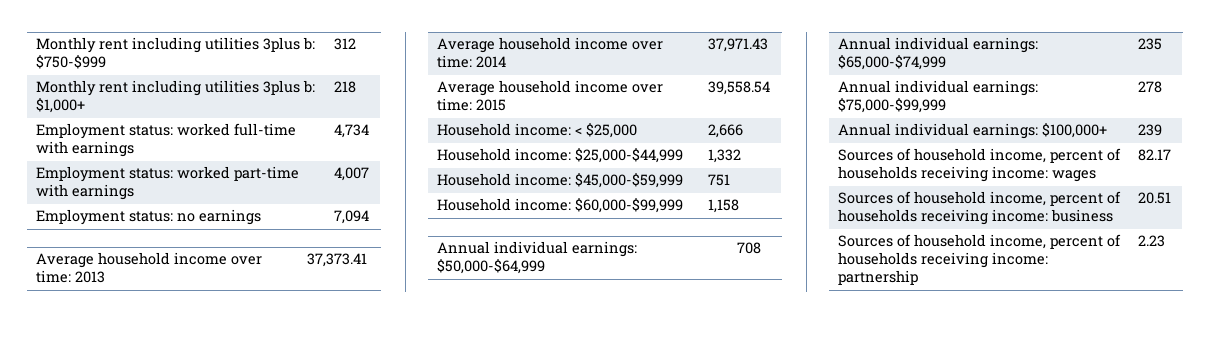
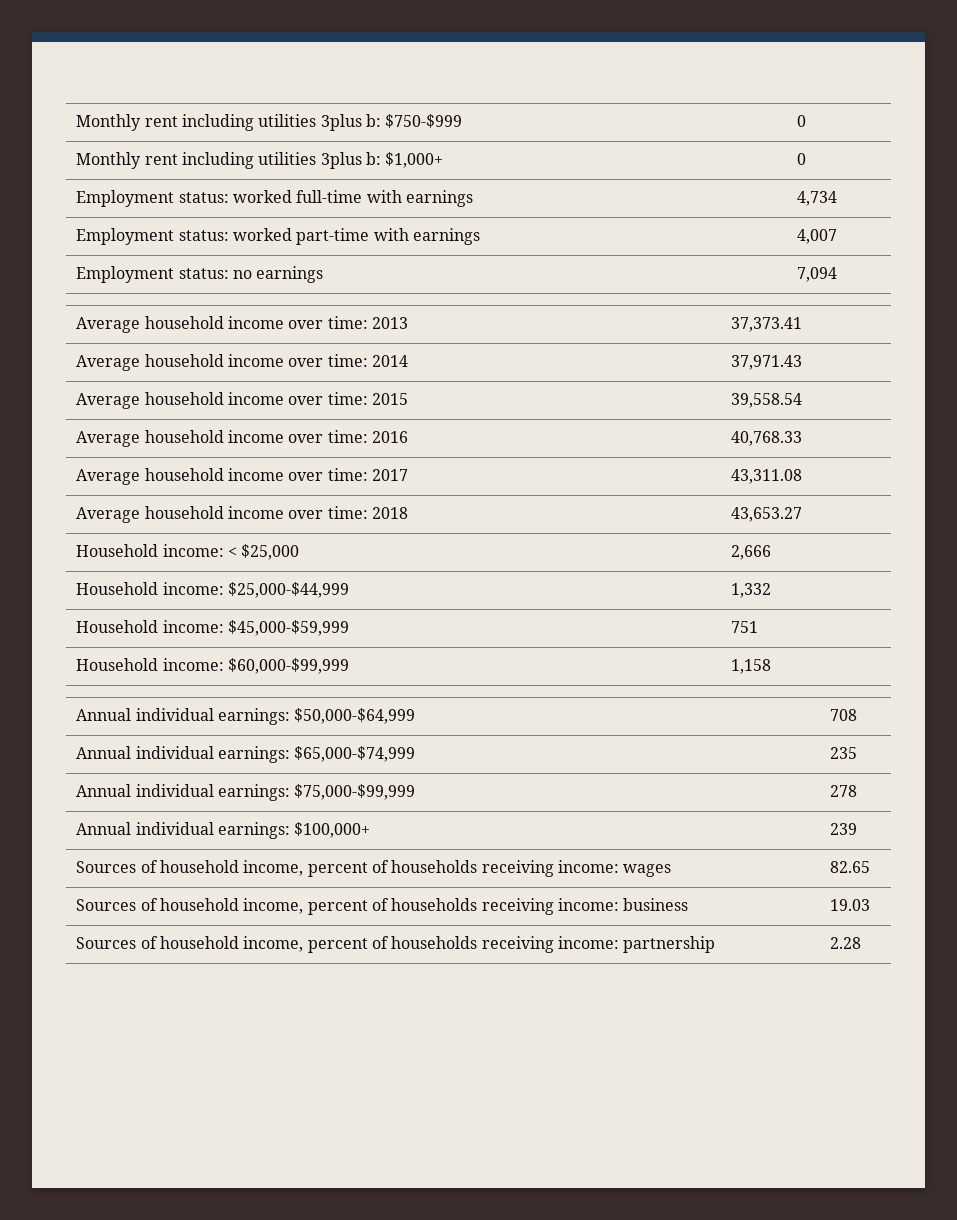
- Monthly rent including utilities 3plus b: $750-$999 | 312
+ Monthly rent including utilities 3plus b: $750-$999 | 0
- Monthly rent including utilities 3plus b: $1,000+ | 218
+ Monthly rent including utilities 3plus b: $1,000+ | 0
+ Average household income over time: 2016 | 40,768.33
+ Average household income over time: 2017 | 43,311.08
+ Average household income over time: 2018 | 43,653.27
- Sources of household income, percent of households receiving income: wages | 82.17
+ Sources of household income, percent of households receiving income: wages | 82.65
- Sources of household income, percent of households receiving income: business | 20.51
+ Sources of household income, percent of households receiving income: business | 19.03
- Sources of household income, percent of households receiving income: partnership | 2.23
+ Sources of household income, percent of households receiving income: partnership | 2.28

